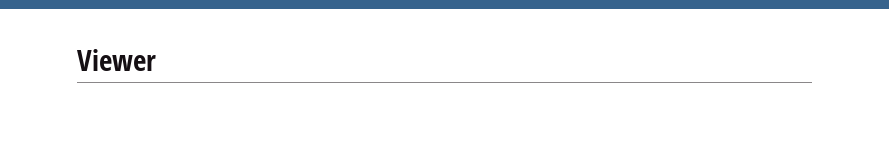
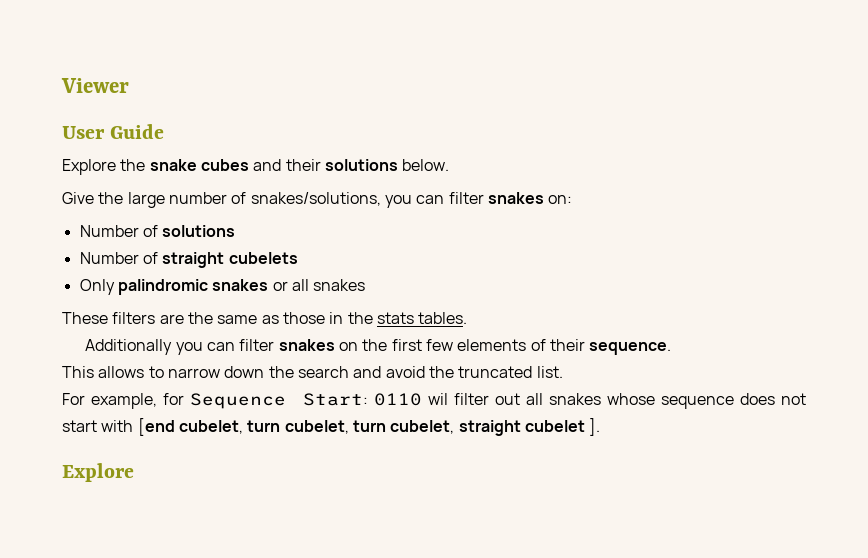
+ User Guide
+ Explore the snake cubes and their solutions below.
+ Give the large number of snakes/solutions, you can filter snakes on:
+ Number of solutions
+ Number of straight cubelets
+ Only palindromic snakes or all snakes
+ These filters are the same as those in the stats tables.
+ Additionally you can filter snakes on the first few elements of their sequence.
+ This allows to narrow down the search and avoid the truncated list.
+ For example, for Sequence Start: 0110 wil filter out all snakes whose sequence does not start with [end cubelet, turn cubelet, turn cubelet, straight cubelet ].
+ Explore

